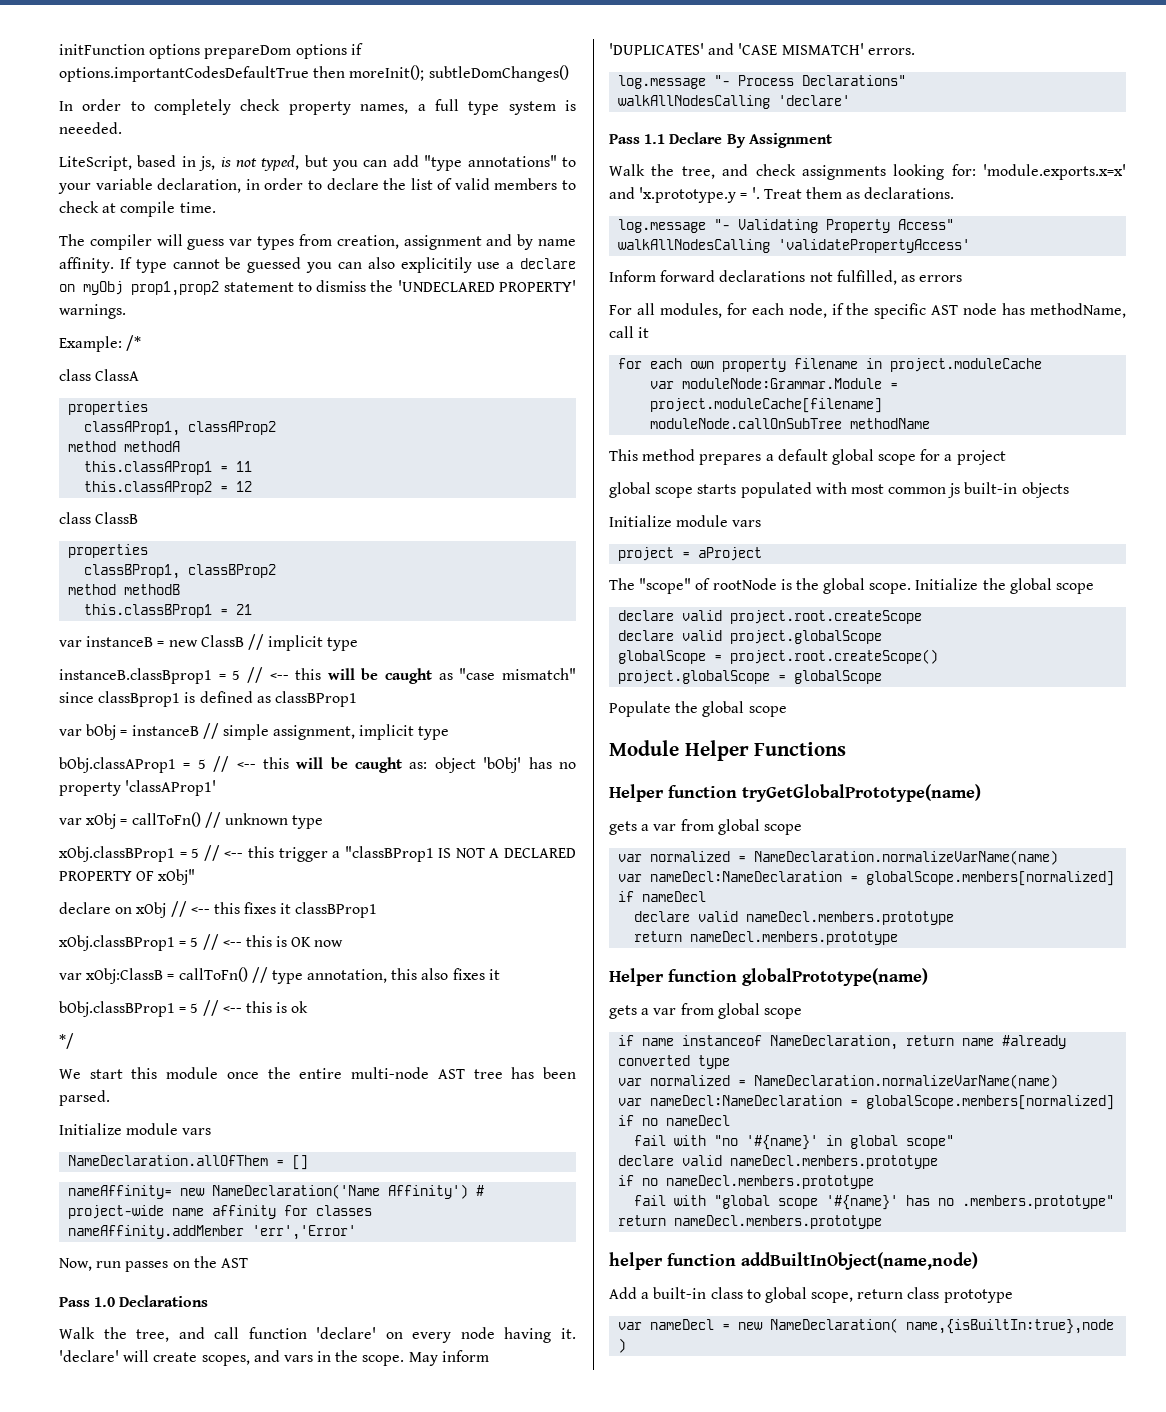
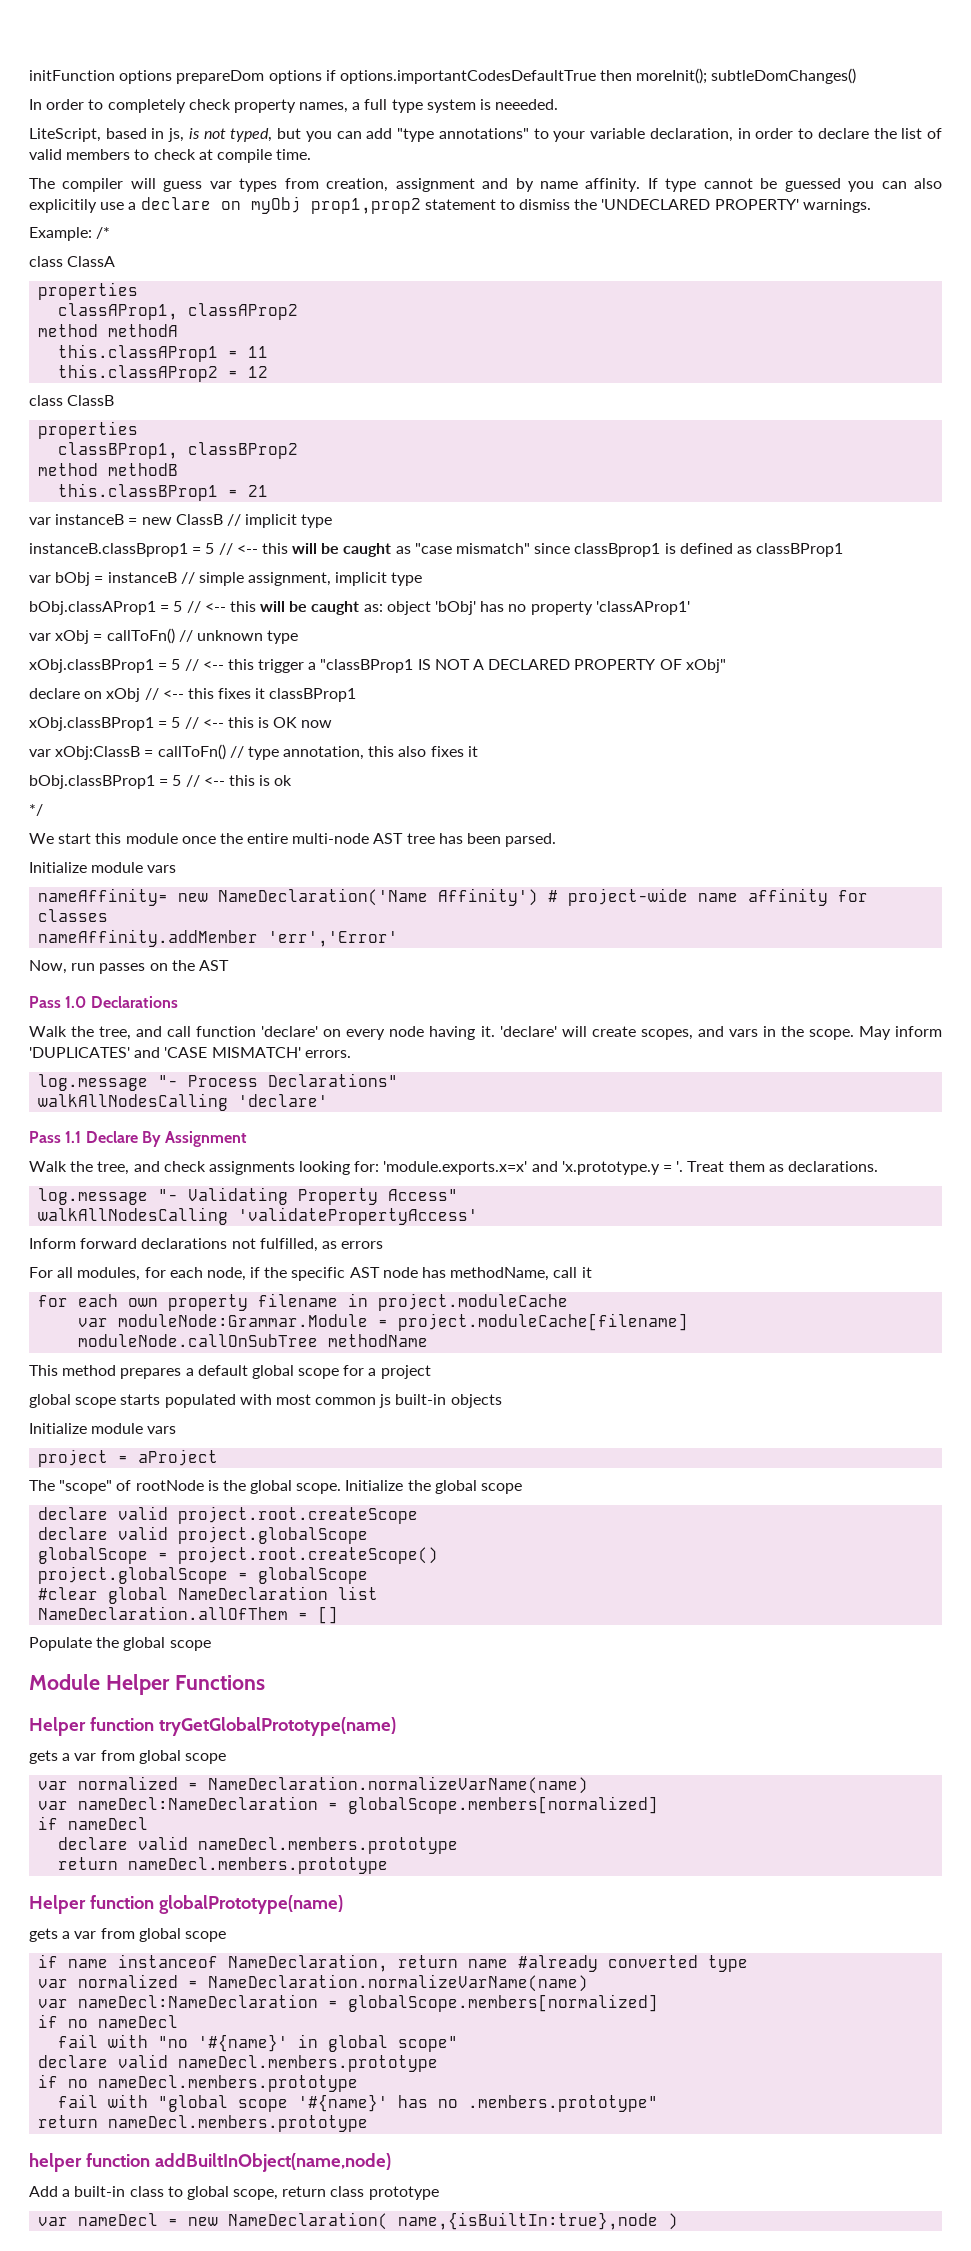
- NameDeclaration.allOfThem = []
+ #clear global NameDeclaration list
+ NameDeclaration.allOfThem = []

